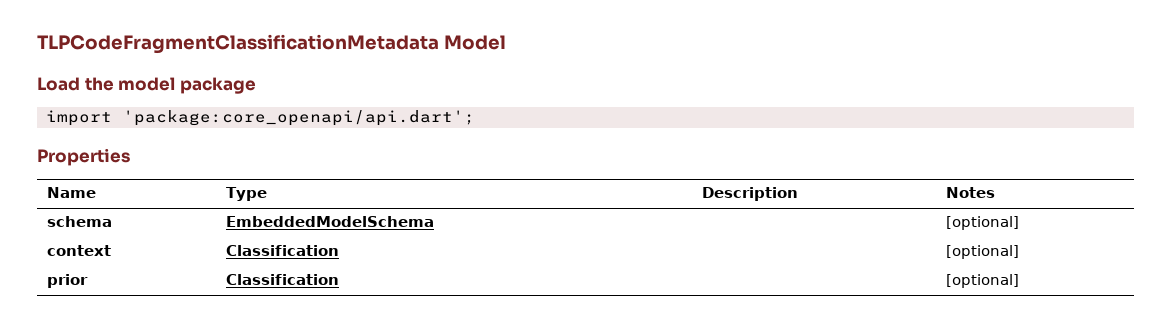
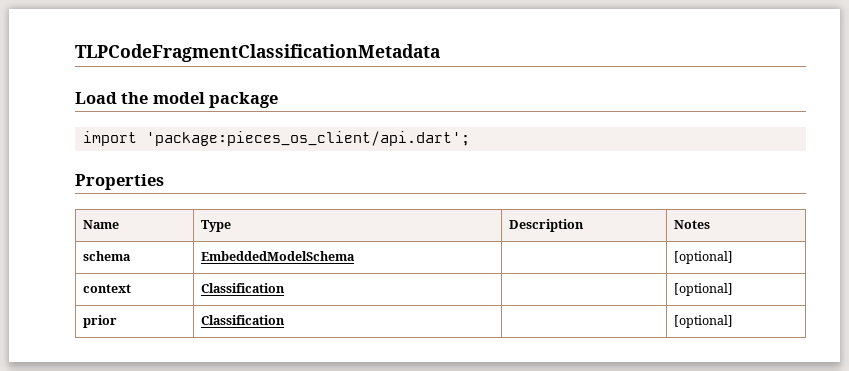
- TLPCodeFragmentClassificationMetadata Model
+ TLPCodeFragmentClassificationMetadata
- import 'package:core_openapi/api.dart';
+ import 'package:pieces_os_client/api.dart';

